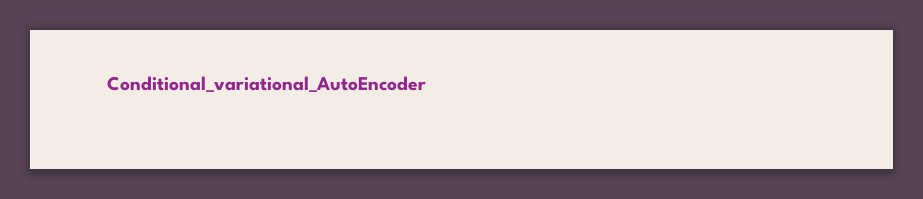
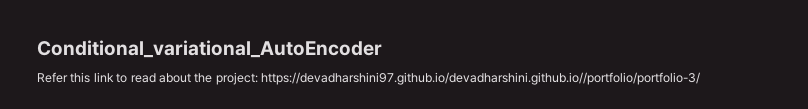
+ Refer this link to read about the project: https://devadharshini97.github.io/devadharshini.github.io//portfolio/portfolio-3/

